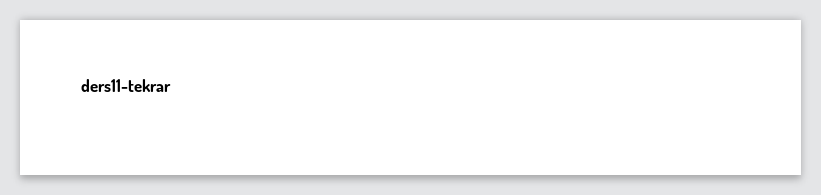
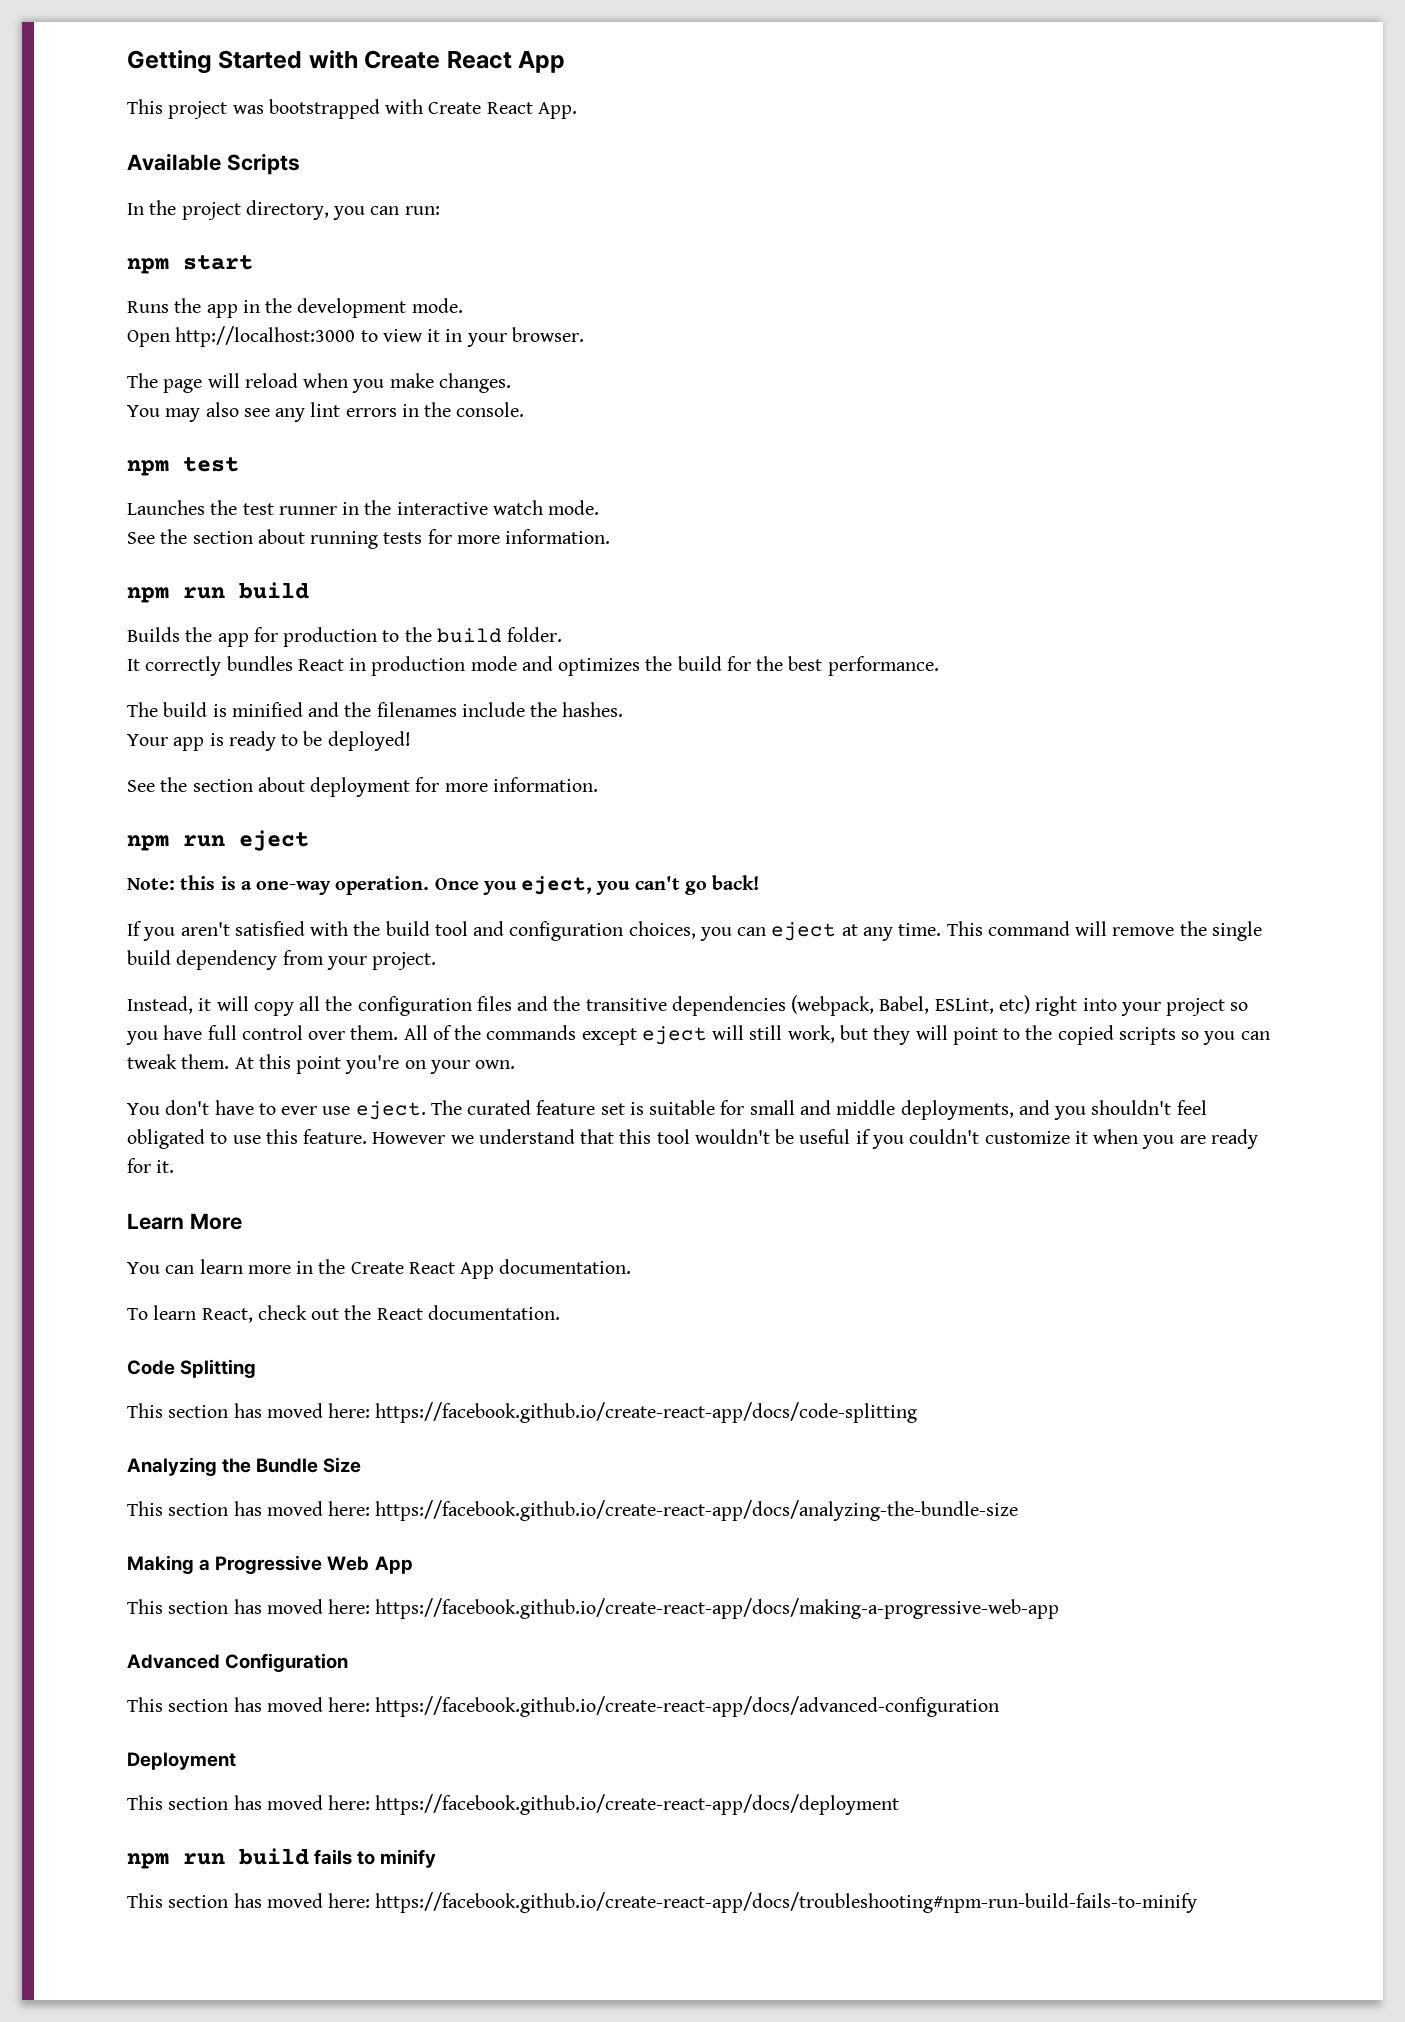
- ders11-tekrar
+ Getting Started with Create React App
+ This project was bootstrapped with Create React App.
+ Available Scripts
+ In the project directory, you can run:
+ npm start
+ Runs the app in the development mode.
+ Open http://localhost:3000 to view it in your browser.
+ The page will reload when you make changes.
+ You may also see any lint errors in the console.
+ npm test
+ Launches the test runner in the interactive watch mode.
+ See the section about running tests for more information.
+ npm run build
+ Builds the app for production to the build folder.
+ It correctly bundles React in production mode and optimizes the build for the best performance.
+ The build is minified and the filenames include the hashes.
+ Your app is ready to be deployed!
+ See the section about deployment for more information.
+ npm run eject
+ Note: this is a one-way operation. Once you eject, you can't go back!
+ If you aren't satisfied with the build tool and configuration choices, you can eject at any time. This command will remove the single build dependency from your project.
+ Instead, it will copy all the configuration files and the transitive dependencies (webpack, Babel, ESLint, etc) right into your project so you have full control over them. All of the commands except eject will still work, but they will point to the copied scripts so you can tweak them. At this point you're on your own.
+ You don't have to ever use eject. The curated feature set is suitable for small and middle deployments, and you shouldn't feel obligated to use this feature. However we understand that this tool wouldn't be useful if you couldn't customize it when you are ready for it.
+ Learn More
+ You can learn more in the Create React App documentation.
+ To learn React, check out the React documentation.
+ Code Splitting
+ This section has moved here: https://facebook.github.io/create-react-app/docs/code-splitting
+ Analyzing the Bundle Size
+ This section has moved here: https://facebook.github.io/create-react-app/docs/analyzing-the-bundle-size
+ Making a Progressive Web App
+ This section has moved here: https://facebook.github.io/create-react-app/docs/making-a-progressive-web-app
+ Advanced Configuration
+ This section has moved here: https://facebook.github.io/create-react-app/docs/advanced-configuration
+ Deployment
+ This section has moved here: https://facebook.github.io/create-react-app/docs/deployment
+ npm run build fails to minify
+ This section has moved here: https://facebook.github.io/create-react-app/docs/troubleshooting#npm-run-build-fails-to-minify

